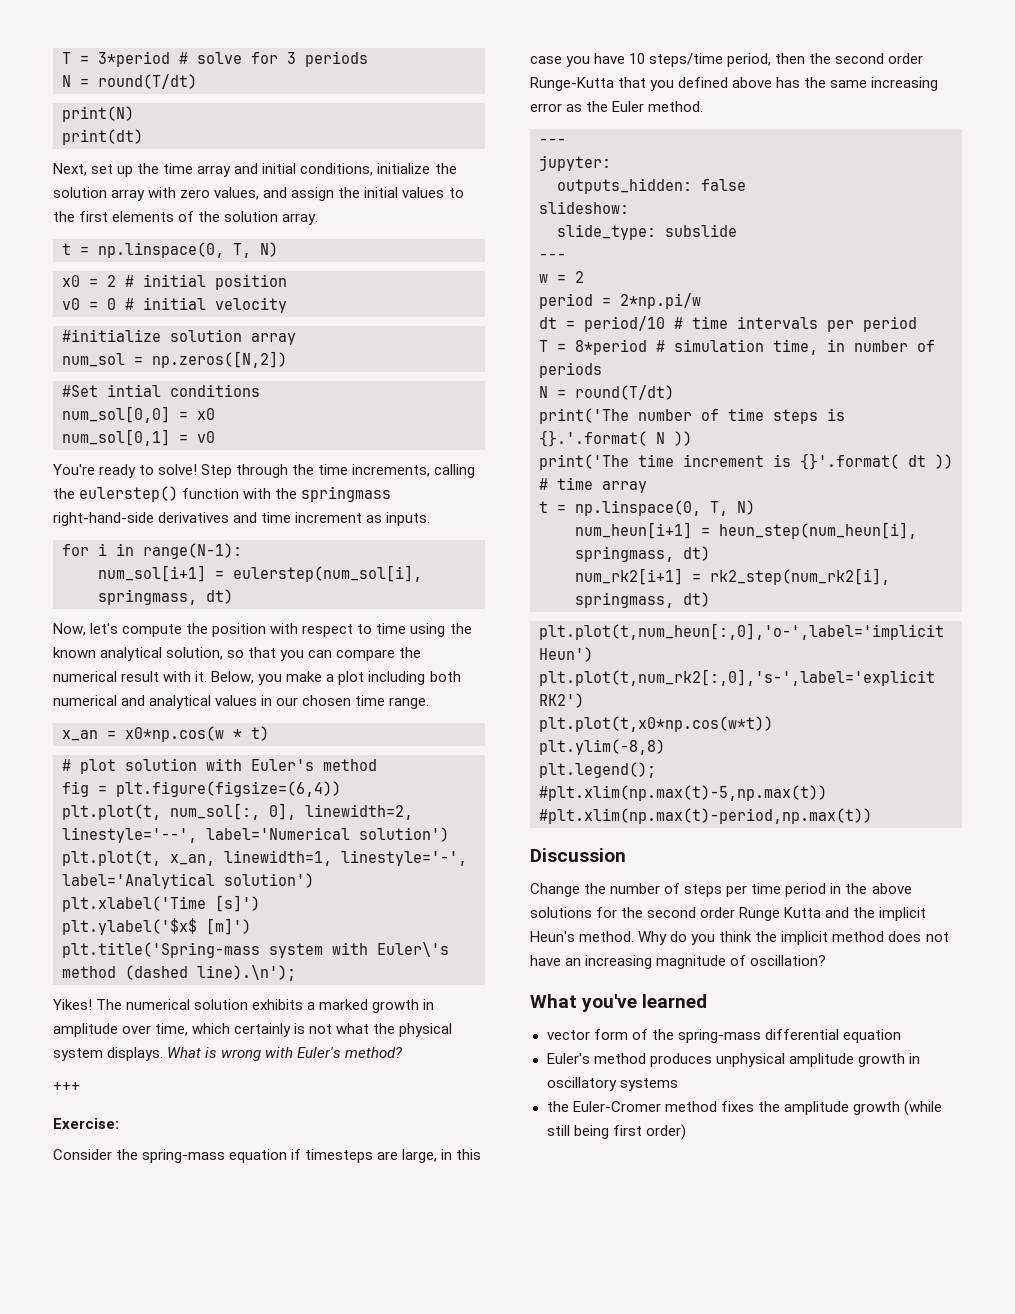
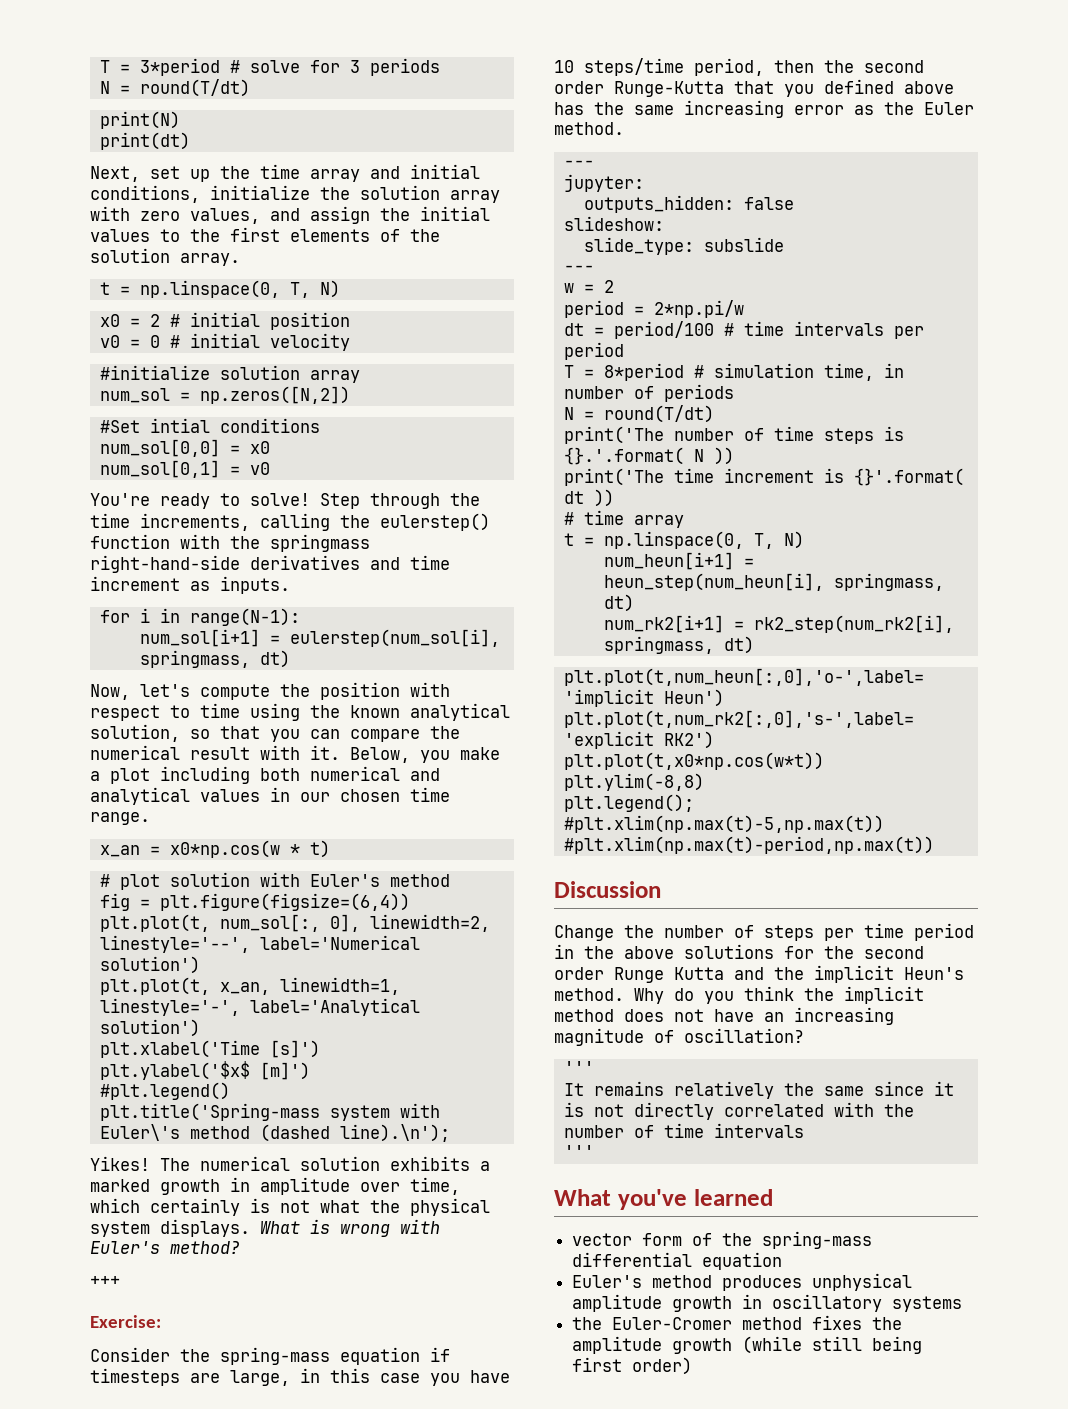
+ #plt.legend()
- dt = period/10 # time intervals per period
+ dt = period/100 # time intervals per period
  Why do you think the implicit method does not have an increasing magnitude of oscillation?
+ '''
+ It remains relatively the same since it is not directly correlated with the number of time intervals
+ '''

